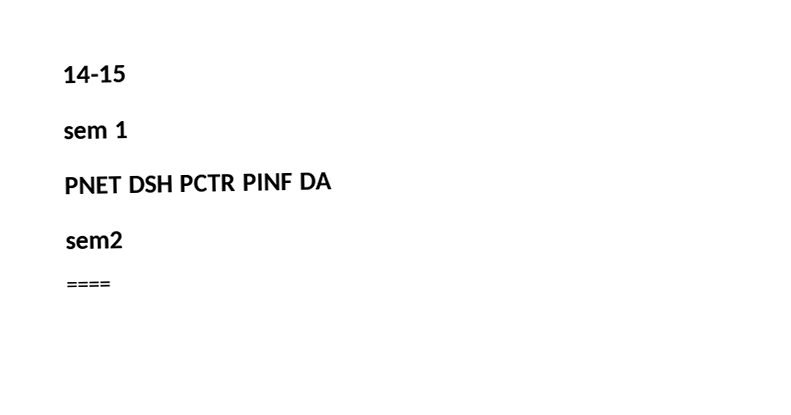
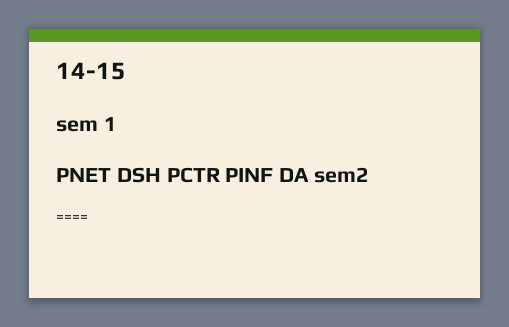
- PNET DSH PCTR PINF DA
- sem2
+ PNET DSH PCTR PINF DA sem2

